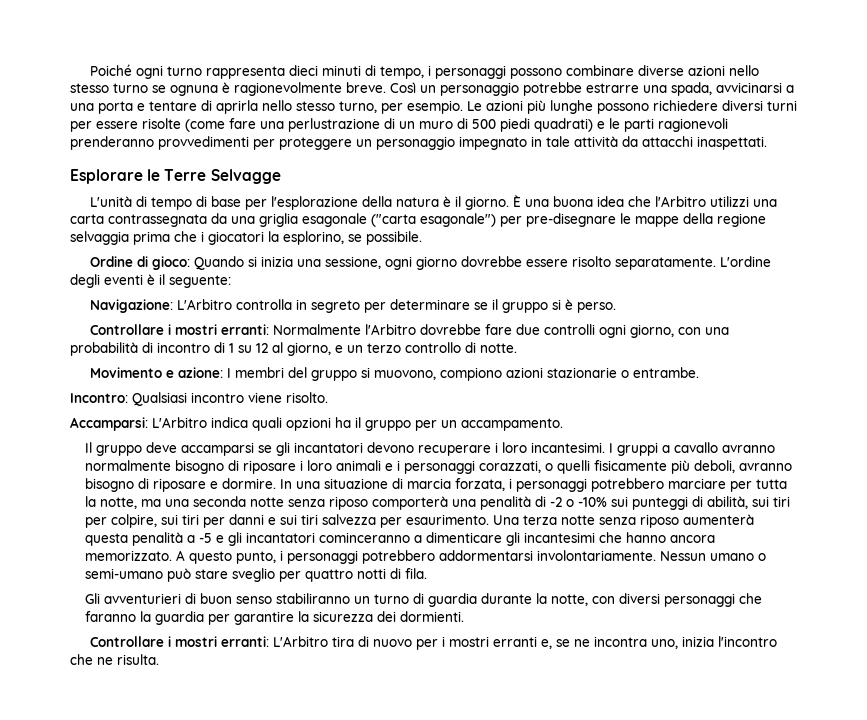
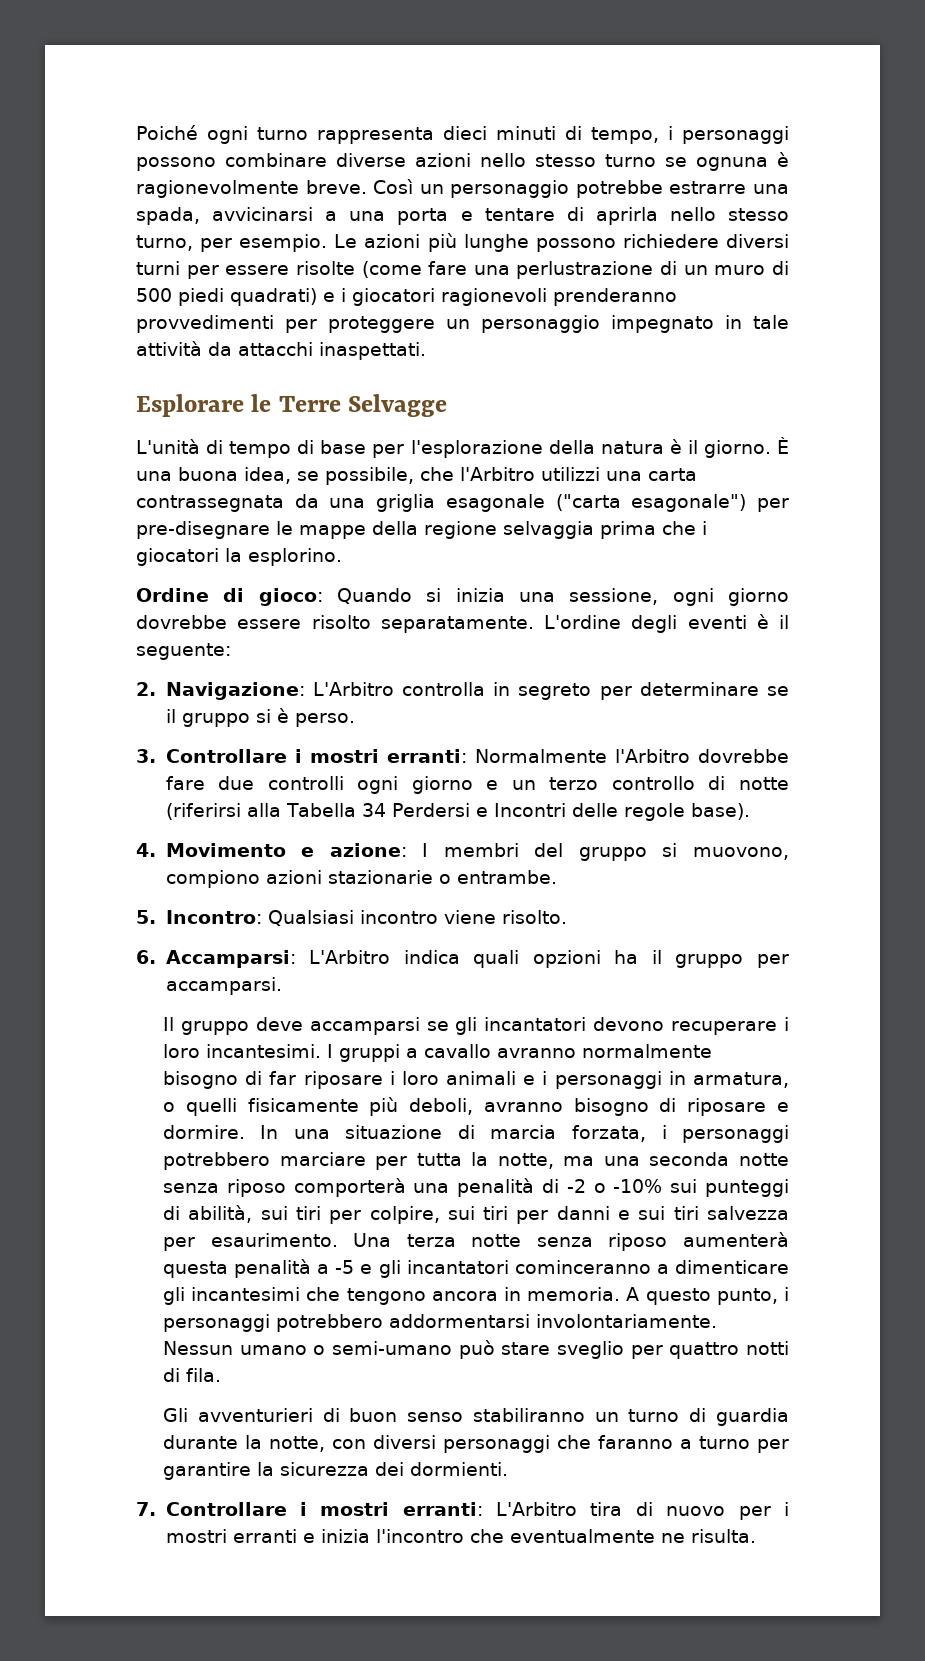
- Le azioni più lunghe possono richiedere diversi turni per essere risolte (come fare una perlustrazione di un muro di 500 piedi quadrati) e le parti ragionevoli prenderanno provvedimenti per proteggere un personaggio impegnato in tale attività da attacchi inaspettati.
+ Le azioni più lunghe possono richiedere diversi turni per essere risolte (come fare una perlustrazione di un muro di 500 piedi quadrati) e i giocatori ragionevoli prenderanno provvedimenti per proteggere un personaggio impegnato in tale attività da attacchi inaspettati.
- È una buona idea che l'Arbitro utilizzi una carta contrassegnata da una griglia esagonale ("carta esagonale") per pre-disegnare le mappe della regione selvaggia prima che i giocatori la esplorino, se possibile.
+ È una buona idea, se possibile, che l'Arbitro utilizzi una carta contrassegnata da una griglia esagonale ("carta esagonale") per pre-disegnare le mappe della regione selvaggia prima che i giocatori la esplorino.
- Navigazione: L'Arbitro controlla in segreto per determinare se il gruppo si è perso.
+ 2. Navigazione: L'Arbitro controlla in segreto per determinare se il gruppo si è perso.
- Controllare i mostri erranti: Normalmente l'Arbitro dovrebbe fare due controlli ogni giorno, con una probabilità di incontro di 1 su 12 al giorno, e un terzo controllo di notte.
- Movimento e azione: I membri del gruppo si muovono, compiono azioni stazionarie o entrambe.
+ 3. Controllare i mostri erranti: Normalmente l'Arbitro dovrebbe fare due controlli ogni giorno e un terzo controllo di notte (riferirsi alla Tabella 34 Perdersi e Incontri delle regole base).
+ 4. Movimento e azione: I membri del gruppo si muovono, compiono azioni stazionarie o entrambe.
- Incontro: Qualsiasi incontro viene risolto.
+ 5. Incontro: Qualsiasi incontro viene risolto.
- Accamparsi: L'Arbitro indica quali opzioni ha il gruppo per un accampamento.
+ 6. Accamparsi: L'Arbitro indica quali opzioni ha il gruppo per accamparsi.
- I gruppi a cavallo avranno normalmente bisogno di riposare i loro animali e i personaggi corazzati, o quelli fisicamente più deboli, avranno bisogno di riposare e dormire.
+ I gruppi a cavallo avranno normalmente bisogno di far riposare i loro animali e i personaggi in armatura, o quelli fisicamente più deboli, avranno bisogno di riposare e dormire.
- Una terza notte senza riposo aumenterà questa penalità a -5 e gli incantatori cominceranno a dimenticare gli incantesimi che hanno ancora memorizzato.
+ Una terza notte senza riposo aumenterà questa penalità a -5 e gli incantatori cominceranno a dimenticare gli incantesimi che tengono ancora in memoria.
- Gli avventurieri di buon senso stabiliranno un turno di guardia durante la notte, con diversi personaggi che faranno la guardia per garantire la sicurezza dei dormienti.
+ Gli avventurieri di buon senso stabiliranno un turno di guardia durante la notte, con diversi personaggi che faranno a turno per garantire la sicurezza dei dormienti.
- Controllare i mostri erranti: L'Arbitro tira di nuovo per i mostri erranti e, se ne incontra uno, inizia l'incontro che ne risulta.
+ 7. Controllare i mostri erranti: L'Arbitro tira di nuovo per i mostri erranti e inizia l'incontro che eventualmente ne risulta.

